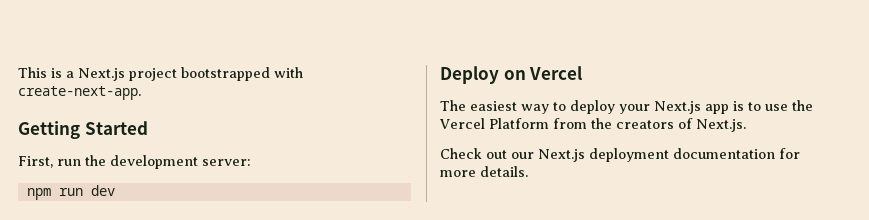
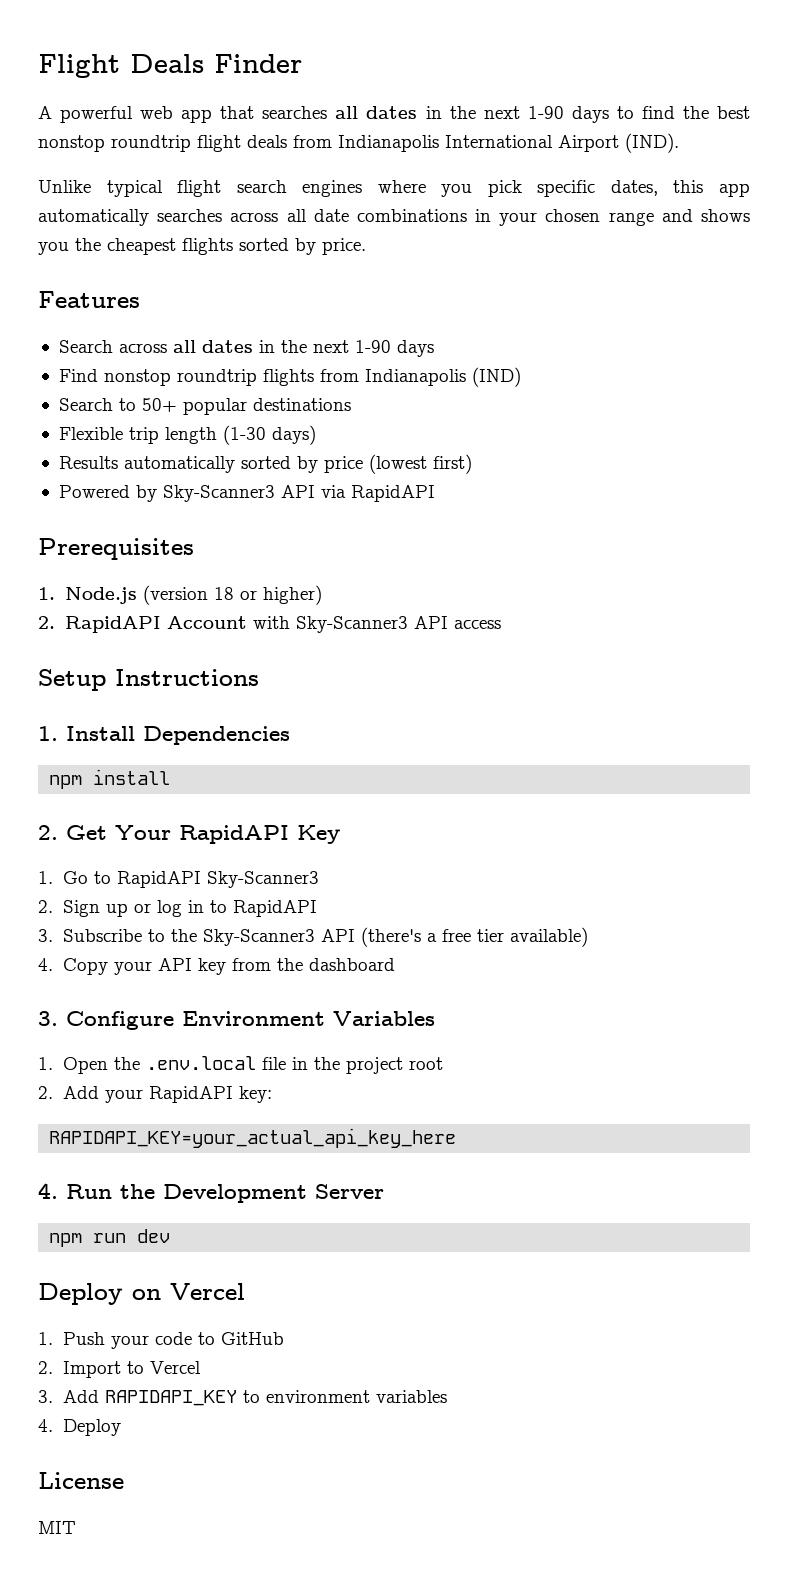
- This is a Next.js project bootstrapped with create-next-app.
- Getting Started
- First, run the development server:
+ Flight Deals Finder
+ A powerful web app that searches all dates in the next 1-90 days to find the best nonstop roundtrip flight deals from Indianapolis International Airport (IND).
+ Unlike typical flight search engines where you pick specific dates, this app automatically searches across all date combinations in your chosen range and shows you the cheapest flights sorted by price.
+ Features
+ Search across all dates in the next 1-90 days
+ Find nonstop roundtrip flights from Indianapolis (IND)
+ Search to 50+ popular destinations
+ Flexible trip length (1-30 days)
+ Results automatically sorted by price (lowest first)
+ Powered by Sky-Scanner3 API via RapidAPI
+ Prerequisites
+ 1. Node.js (version 18 or higher)
+ 2. RapidAPI Account with Sky-Scanner3 API access
+ Setup Instructions
+ 1. Install Dependencies
+ npm install
+ 2. Get Your RapidAPI Key
+ 1. Go to RapidAPI Sky-Scanner3
+ 2. Sign up or log in to RapidAPI
+ 3. Subscribe to the Sky-Scanner3 API (there's a free tier available)
+ 4. Copy your API key from the dashboard
+ 3. Configure Environment Variables
+ 1. Open the .env.local file in the project root
+ 2. Add your RapidAPI key:
+ RAPIDAPI_KEY=your_actual_api_key_here
+ 4. Run the Development Server
- The easiest way to deploy your Next.js app is to use the Vercel Platform from the creators of Next.js.
- Check out our Next.js deployment documentation for more details.
+ 1. Push your code to GitHub
+ 2. Import to Vercel
+ 3. Add RAPIDAPI_KEY to environment variables
+ 4. Deploy
+ License
+ MIT

